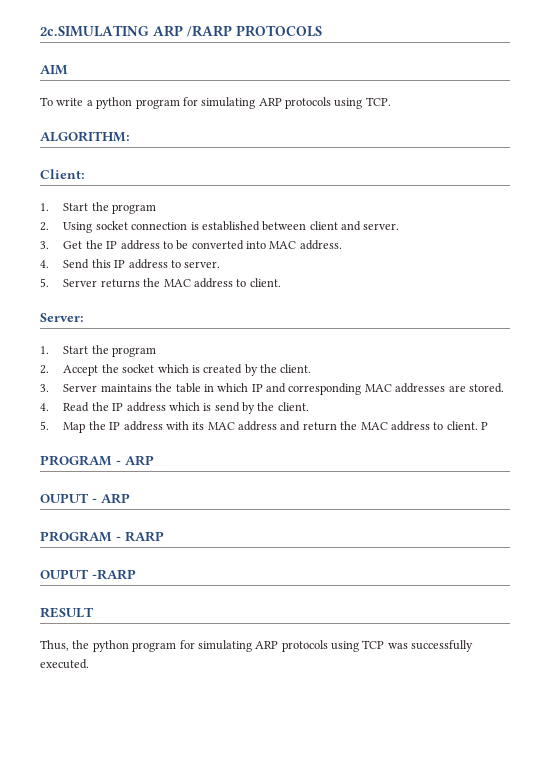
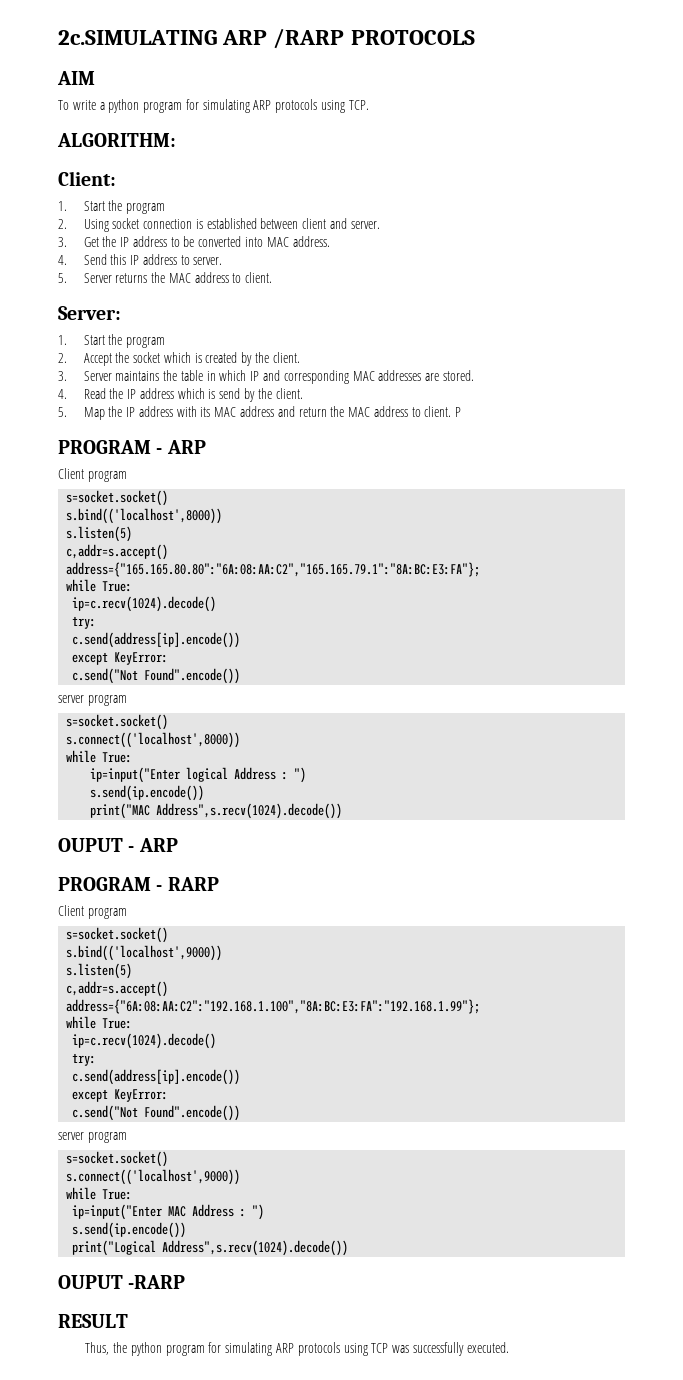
  PROGRAM - ARP
+ Client program
+ s=socket.socket()
+ s.bind(('localhost',8000))
+ s.listen(5)
+ c,addr=s.accept()
+ address={"165.165.80.80":"6A:08:AA:C2","165.165.79.1":"8A:BC:E3:FA"};
+ while True:
+ ip=c.recv(1024).decode()
+ try:
+ c.send(address[ip].encode())
+ except KeyError:
+ c.send("Not Found".encode())
+ server program
+ s=socket.socket()
+ s.connect(('localhost',8000))
+ while True:
+ ip=input("Enter logical Address : ")
+ s.send(ip.encode())
+ print("MAC Address",s.recv(1024).decode())
  PROGRAM - RARP
+ Client program
+ s=socket.socket()
+ s.bind(('localhost',9000))
+ s.listen(5)
+ c,addr=s.accept()
+ address={"6A:08:AA:C2":"192.168.1.100","8A:BC:E3:FA":"192.168.1.99"};
+ while True:
+ ip=c.recv(1024).decode()
+ try:
+ c.send(address[ip].encode())
+ except KeyError:
+ c.send("Not Found".encode())
+ server program
+ s=socket.socket()
+ s.connect(('localhost',9000))
+ while True:
+ ip=input("Enter MAC Address : ")
+ s.send(ip.encode())
+ print("Logical Address",s.recv(1024).decode())

